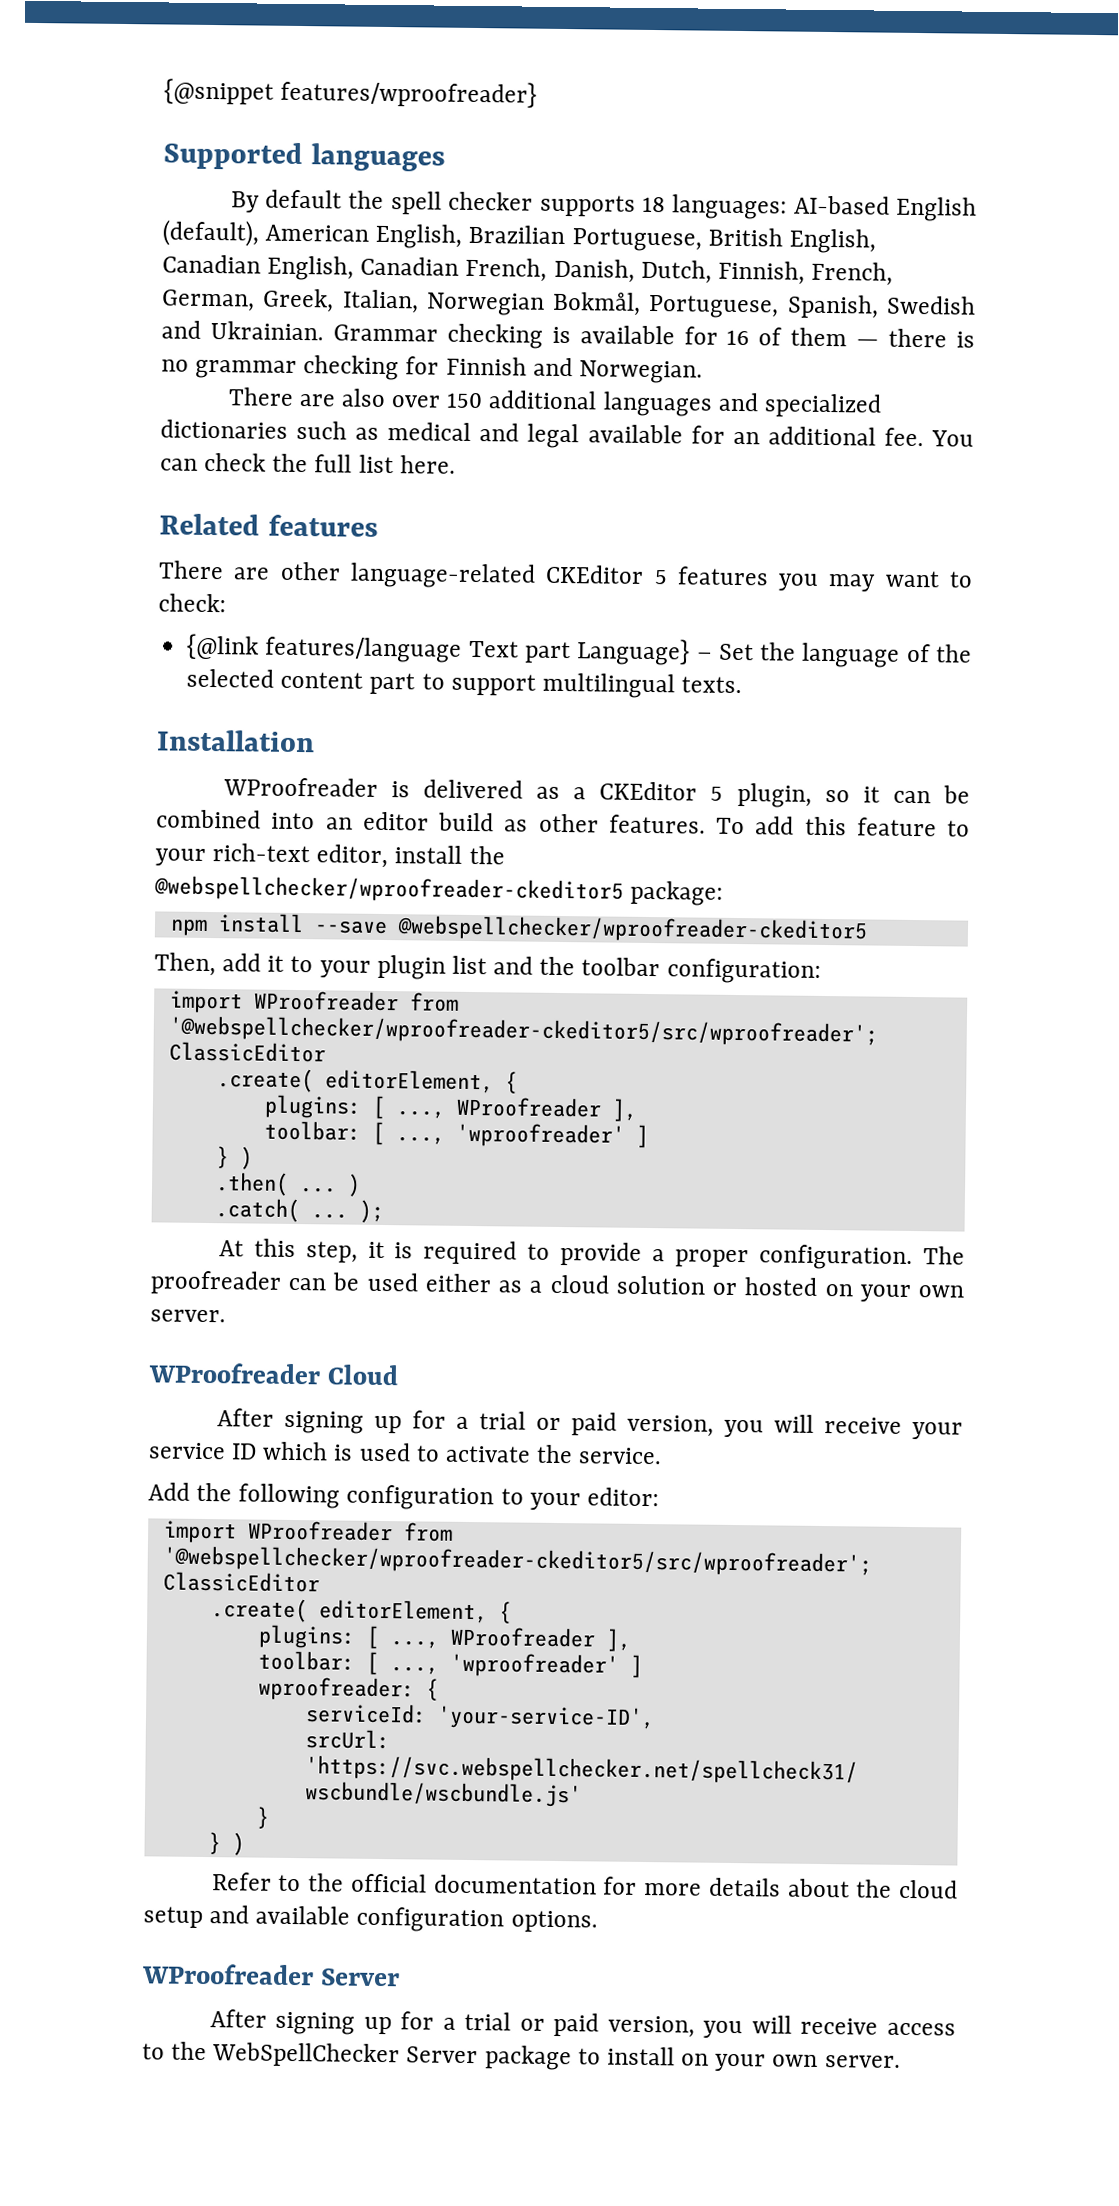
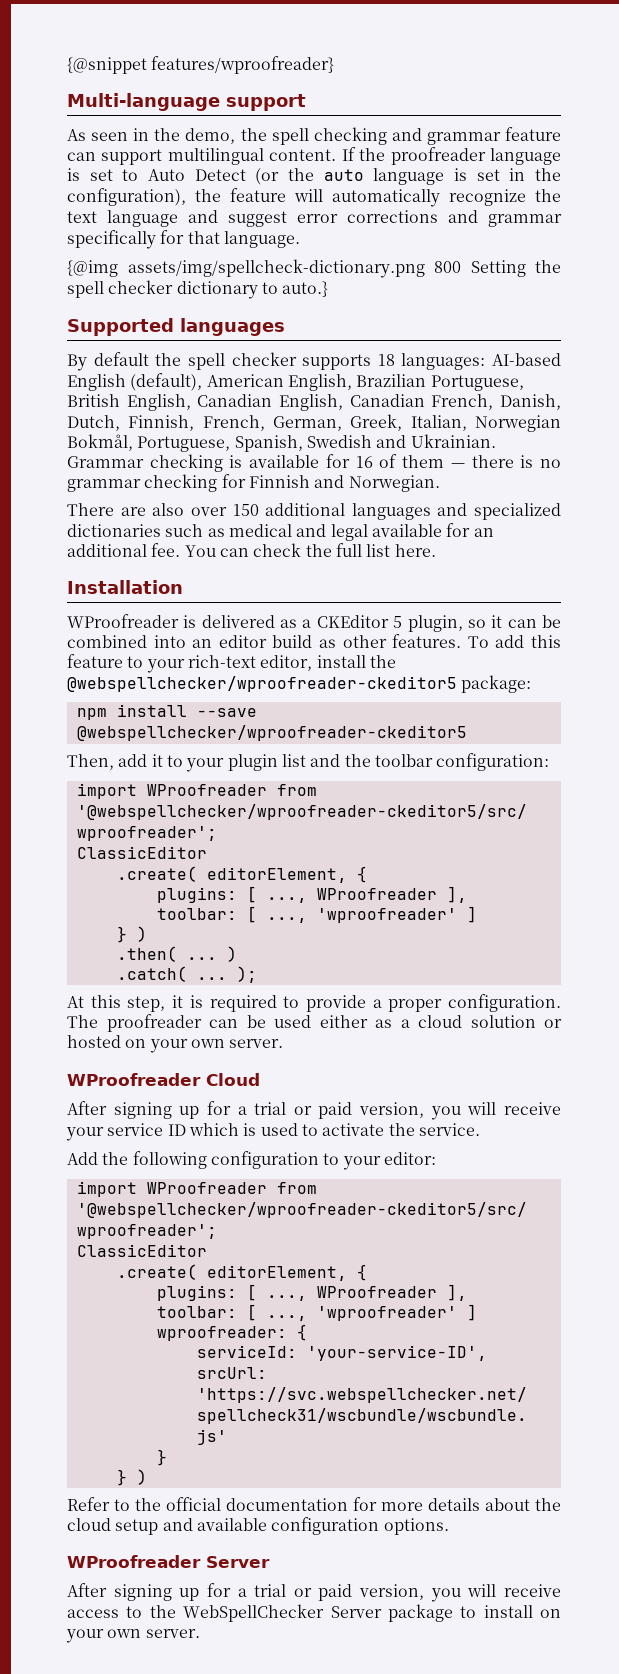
+ Multi-language support
+ As seen in the demo, the spell checking and grammar feature can support multilingual content. If the proofreader language is set to Auto Detect (or the auto language is set in the configuration), the feature will automatically recognize the text language and suggest error corrections and grammar specifically for that language.
+ {@img assets/img/spellcheck-dictionary.png 800 Setting the spell checker dictionary to auto.}
- Related features
- There are other language-related CKEditor 5 features you may want to check:
- {@link features/language Text part Language} – Set the language of the selected content part to support multilingual texts.

